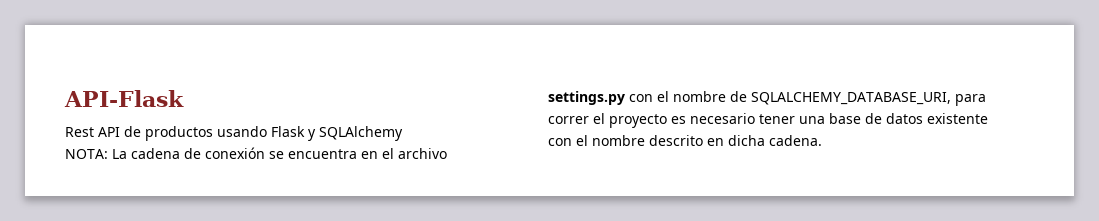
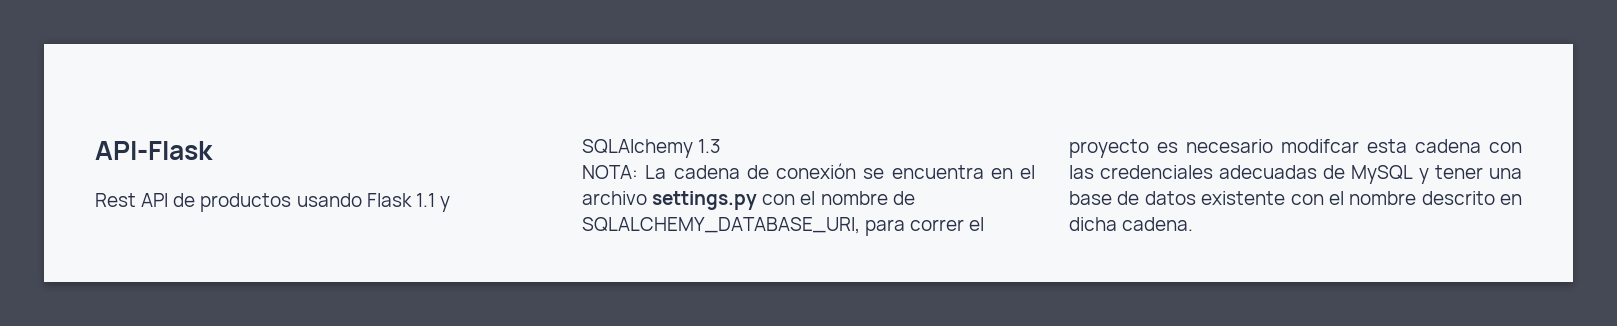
- Rest API de productos usando Flask y SQLAlchemy
+ Rest API de productos usando Flask 1.1 y SQLAlchemy 1.3
- NOTA: La cadena de conexión se encuentra en el archivo settings.py con el nombre de SQLALCHEMY_DATABASE_URI, para correr el proyecto es necesario tener una base de datos existente con el nombre descrito en dicha cadena.
+ NOTA: La cadena de conexión se encuentra en el archivo settings.py con el nombre de SQLALCHEMY_DATABASE_URI, para correr el proyecto es necesario modifcar esta cadena con las credenciales adecuadas de MySQL y tener una base de datos existente con el nombre descrito en dicha cadena.

